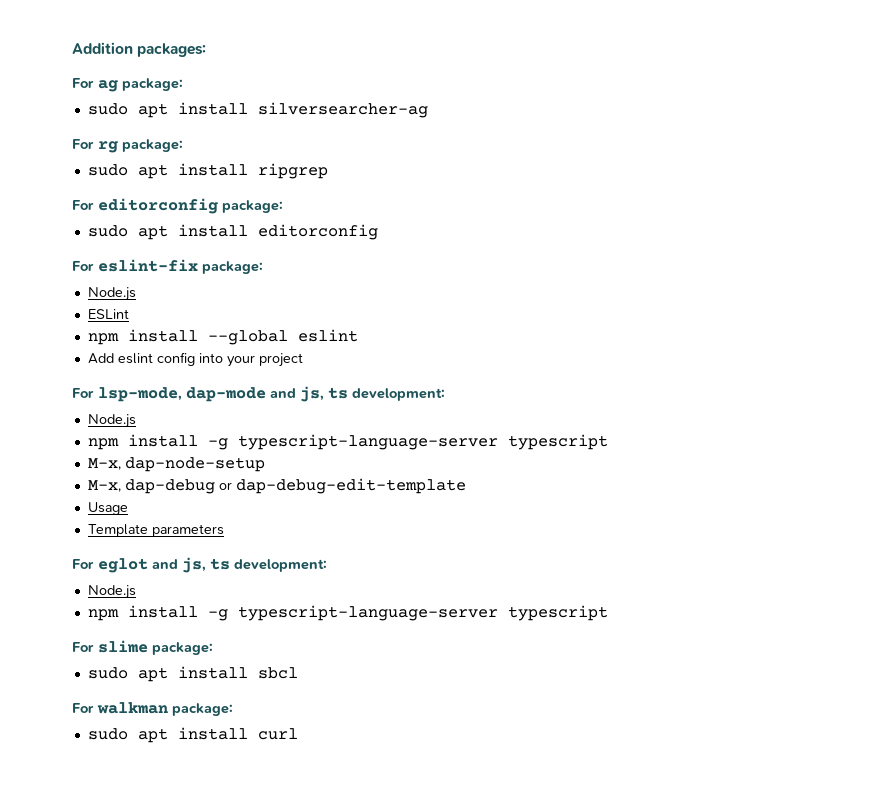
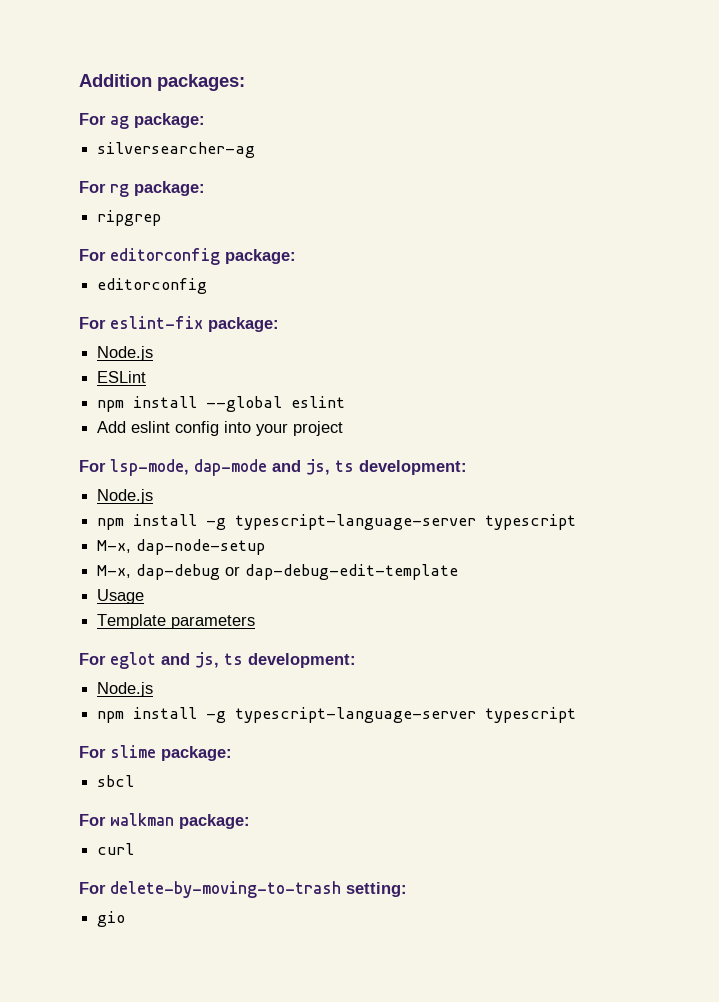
- sudo apt install silversearcher-ag
+ silversearcher-ag
- sudo apt install ripgrep
+ ripgrep
  For editorconfig package:
- sudo apt install editorconfig
+ editorconfig
- sudo apt install sbcl
+ sbcl
- sudo apt install curl
+ curl
+ For delete-by-moving-to-trash setting:
+ gio

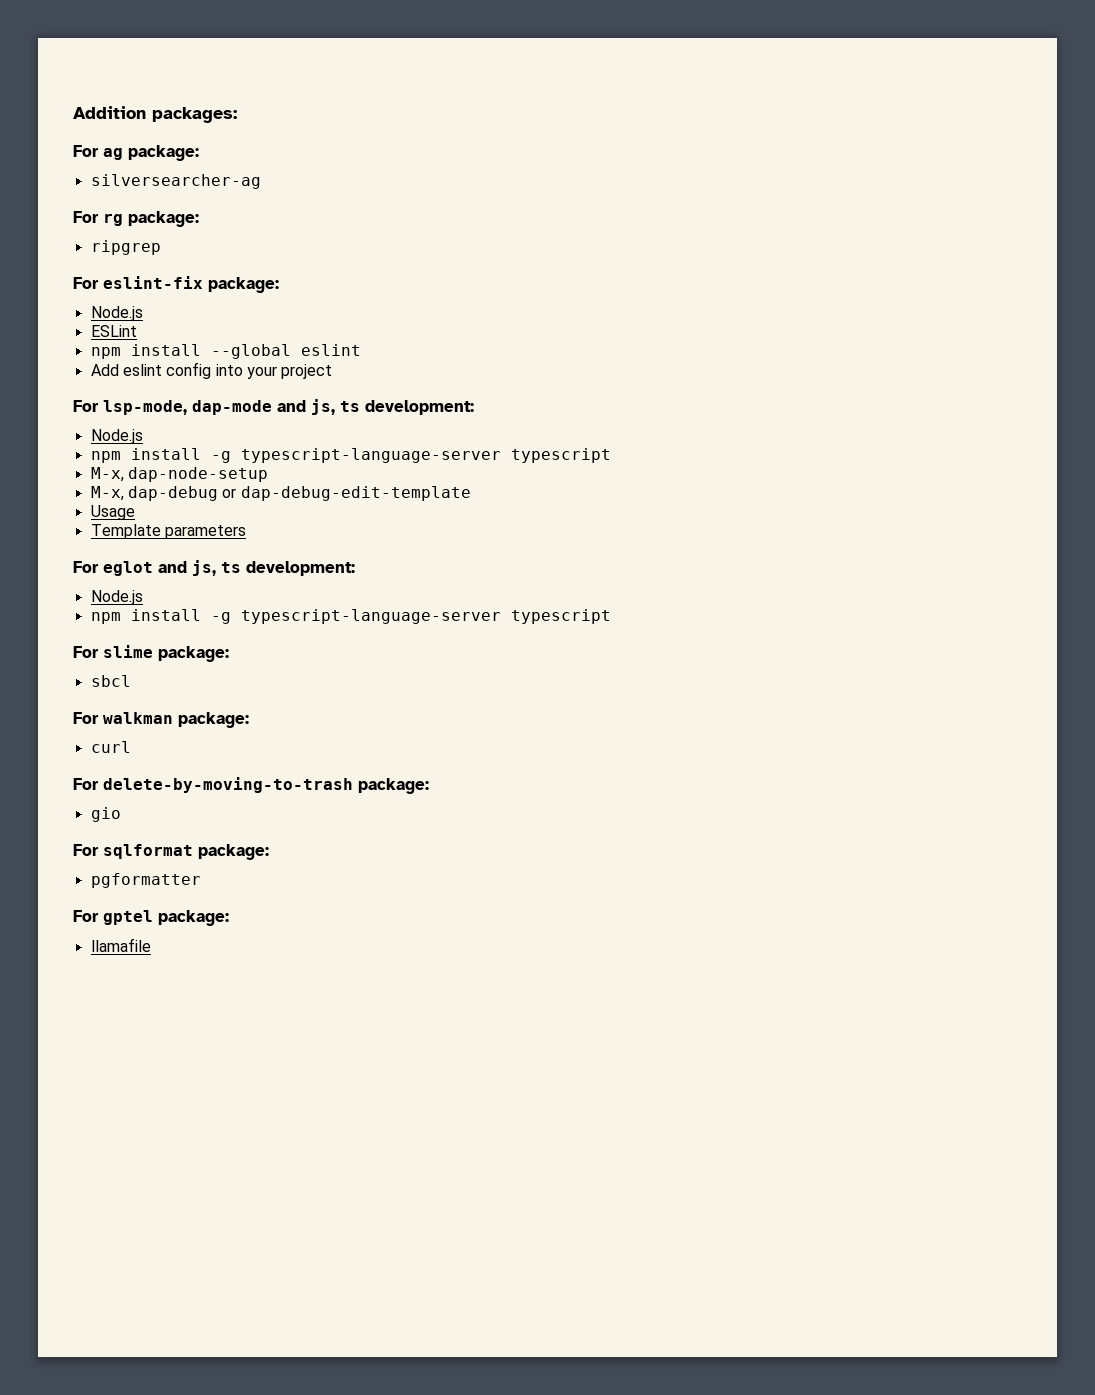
- For editorconfig package:
- editorconfig
- For delete-by-moving-to-trash setting:
+ For delete-by-moving-to-trash package:
+ For sqlformat package:
+ pgformatter
+ For gptel package:
+ llamafile

